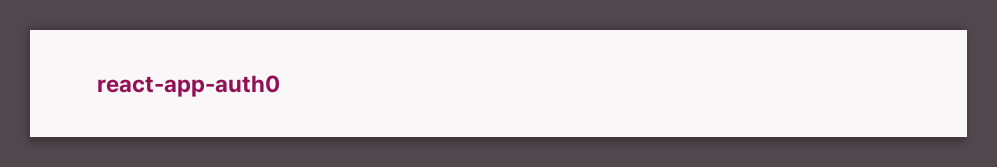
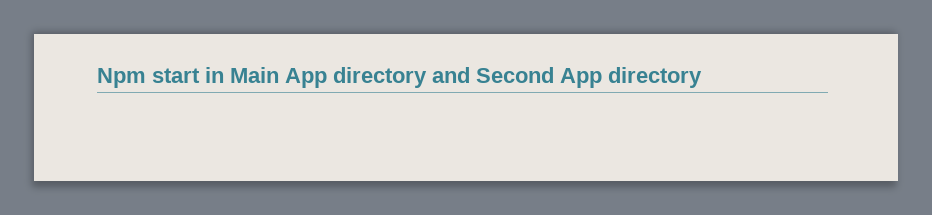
- react-app-auth0
+ Npm start in Main App directory and Second App directory

